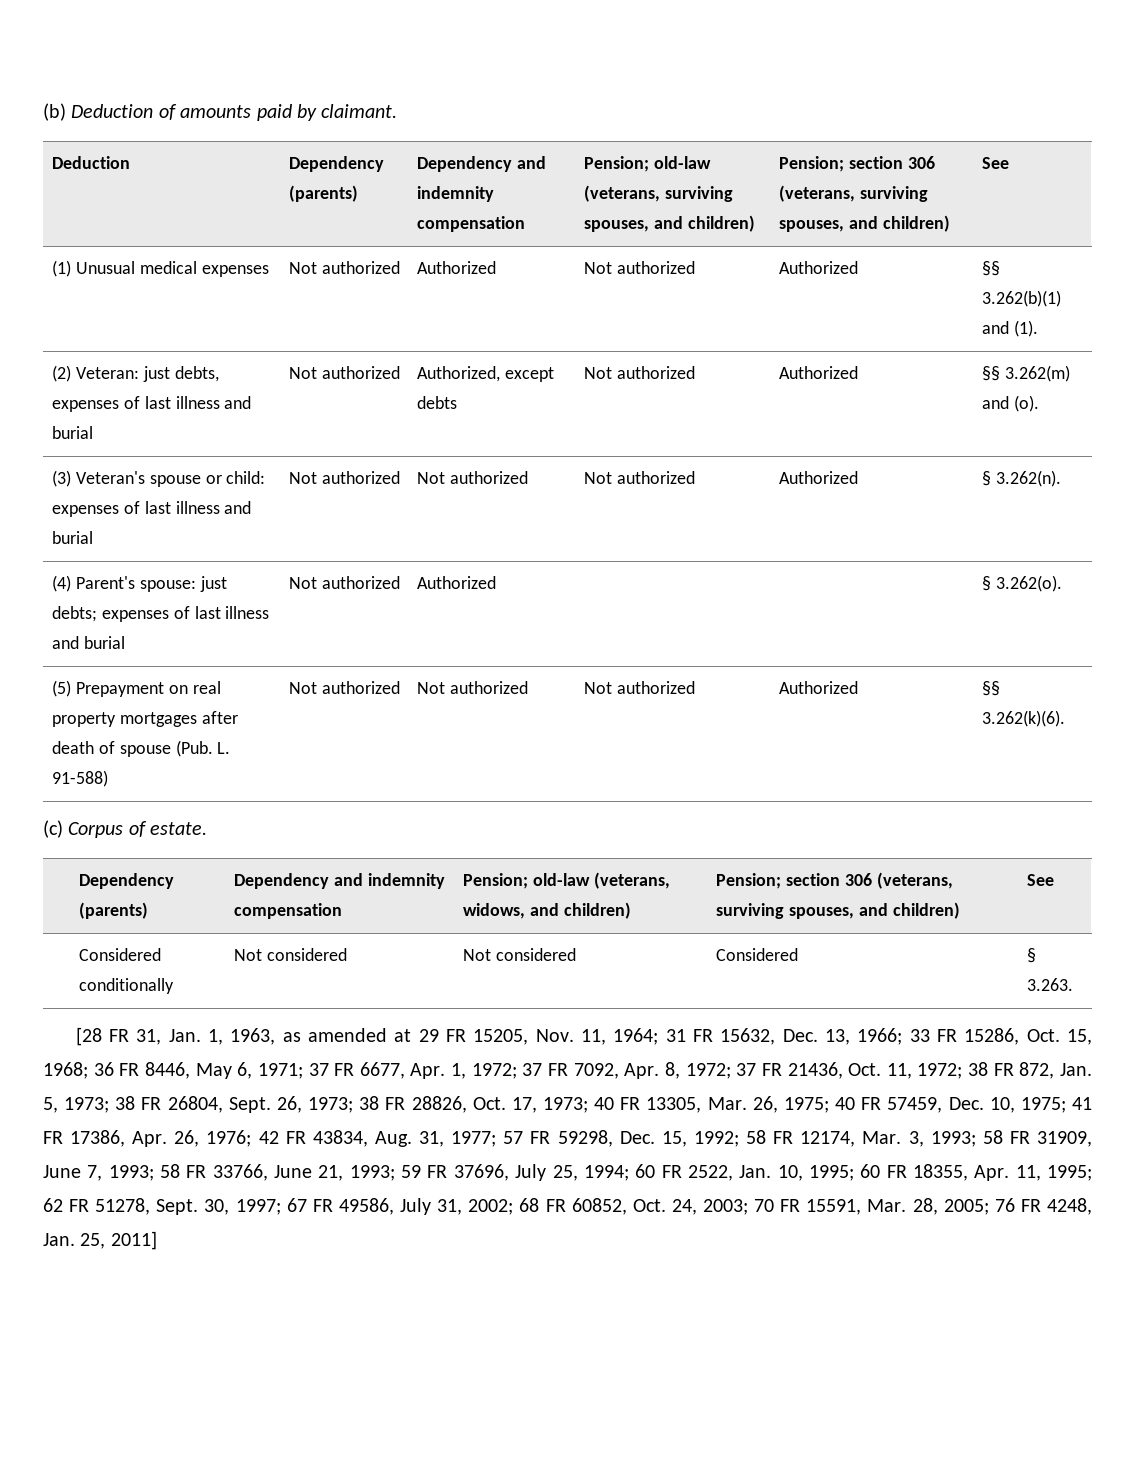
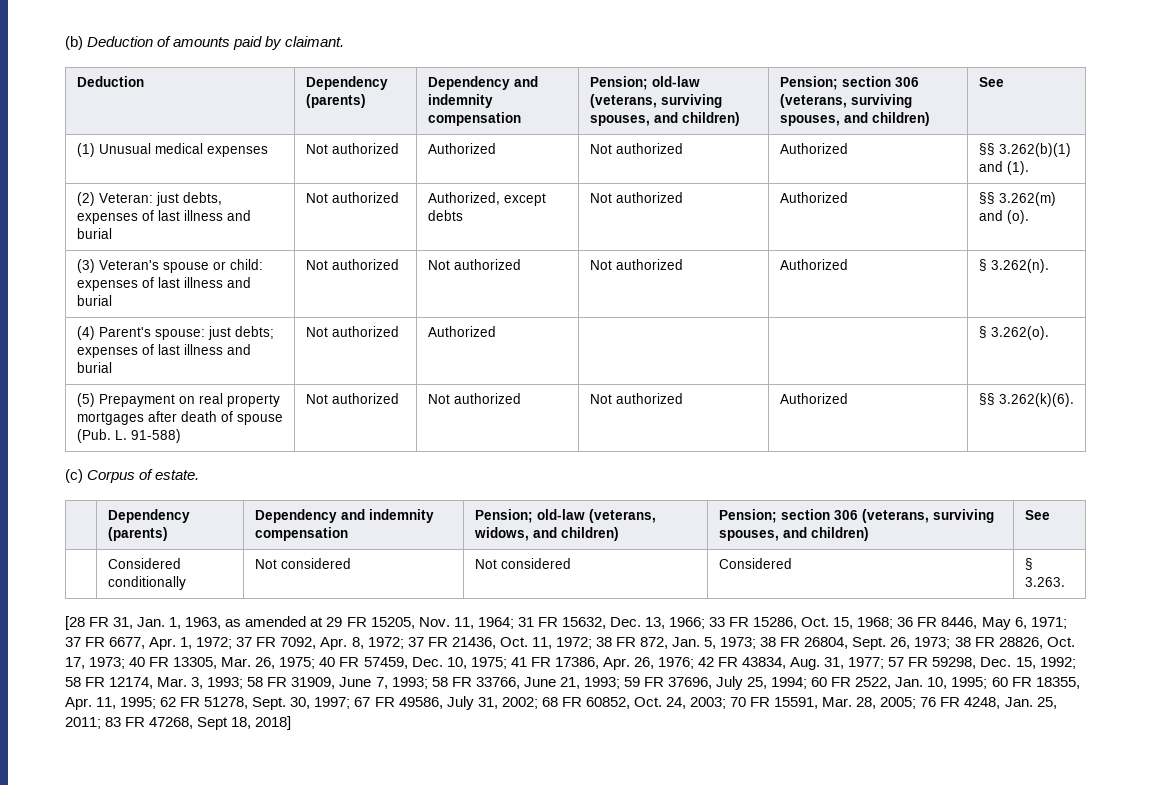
- 30, 1997; 67 FR 49586, July 31, 2002; 68 FR 60852, Oct. 24, 2003; 70 FR 15591, Mar. 28, 2005; 76 FR 4248, Jan. 25, 2011]
+ 30, 1997; 67 FR 49586, July 31, 2002; 68 FR 60852, Oct. 24, 2003; 70 FR 15591, Mar. 28, 2005; 76 FR 4248, Jan. 25, 2011; 83 FR 47268, Sept 18, 2018]

